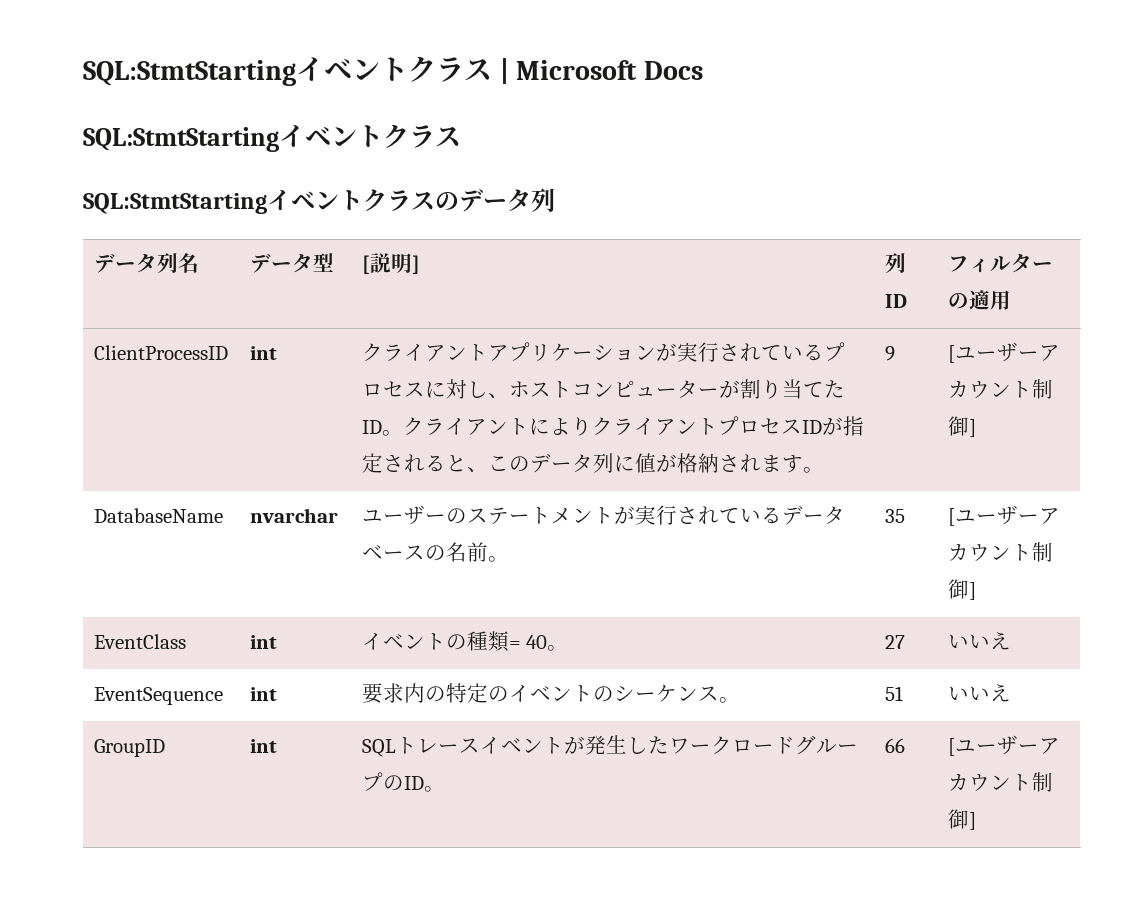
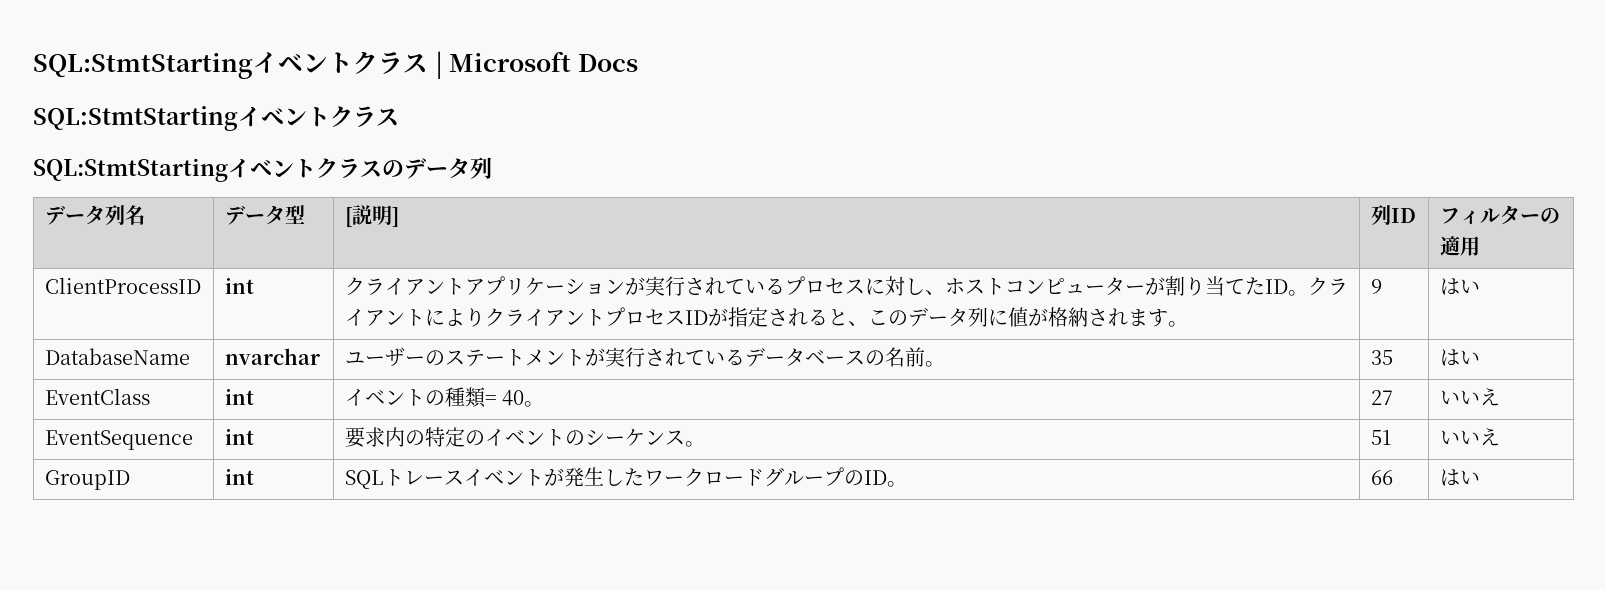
- 9 | [ユーザーアカウント制御]
+ 9 | はい
- DatabaseName | nvarchar | ユーザーのステートメントが実行されているデータベースの名前。 | 35 | [ユーザーアカウント制御]
+ DatabaseName | nvarchar | ユーザーのステートメントが実行されているデータベースの名前。 | 35 | はい
- GroupID | int | SQLトレースイベントが発生したワークロードグループのID。 | 66 | [ユーザーアカウント制御]
+ GroupID | int | SQLトレースイベントが発生したワークロードグループのID。 | 66 | はい

